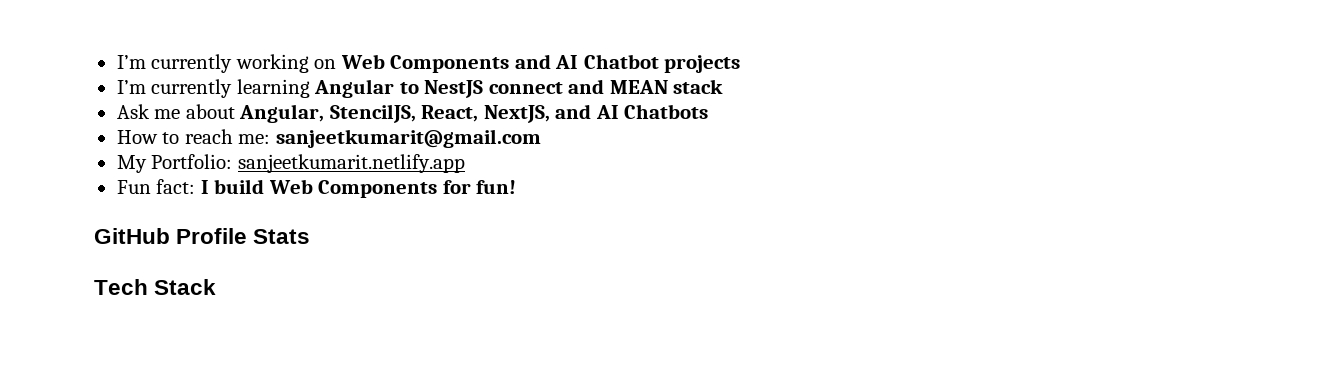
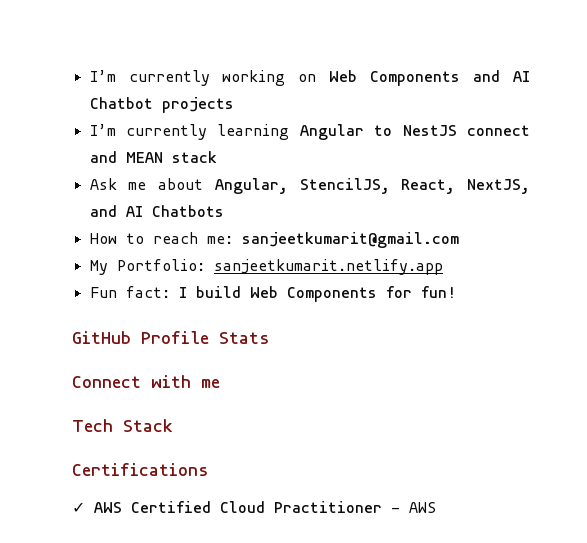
+ Connect with me
+ Certifications
+ ✓ AWS Certified Cloud Practitioner - AWS

